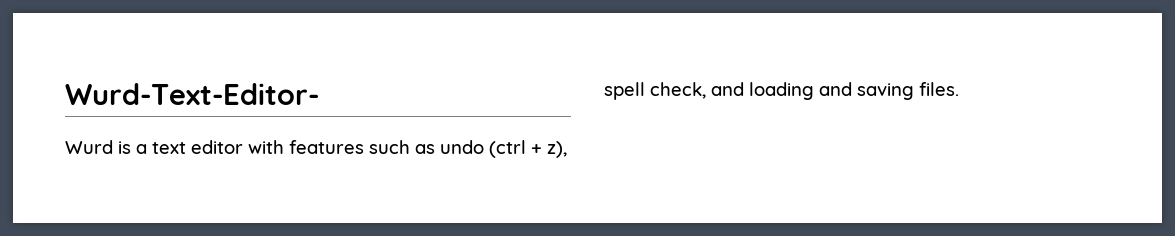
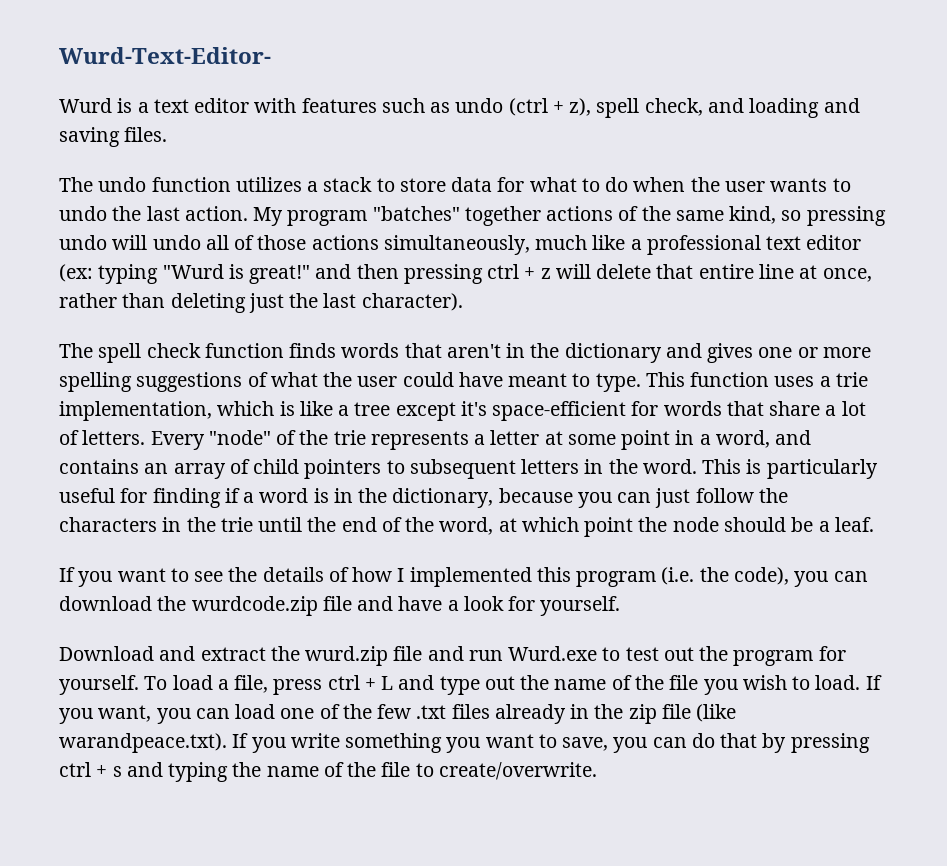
+ The undo function utilizes a stack to store data for what to do when the user wants to undo the last action. My program "batches" together actions of the same kind, so pressing undo will undo all of those actions simultaneously, much like a professional text editor (ex: typing "Wurd is great!" and then pressing ctrl + z will delete that entire line at once, rather than deleting just the last character).
+ The spell check function finds words that aren't in the dictionary and gives one or more spelling suggestions of what the user could have meant to type. This function uses a trie implementation, which is like a tree except it's space-efficient for words that share a lot of letters. Every "node" of the trie represents a letter at some point in a word, and contains an array of child pointers to subsequent letters in the word. This is particularly useful for finding if a word is in the dictionary, because you can just follow the characters in the trie until the end of the word, at which point the node should be a leaf.
+ If you want to see the details of how I implemented this program (i.e. the code), you can download the wurdcode.zip file and have a look for yourself.
+ Download and extract the wurd.zip file and run Wurd.exe to test out the program for yourself. To load a file, press ctrl + L and type out the name of the file you wish to load. If you want, you can load one of the few .txt files already in the zip file (like warandpeace.txt). If you write something you want to save, you can do that by pressing ctrl + s and typing the name of the file to create/overwrite.

